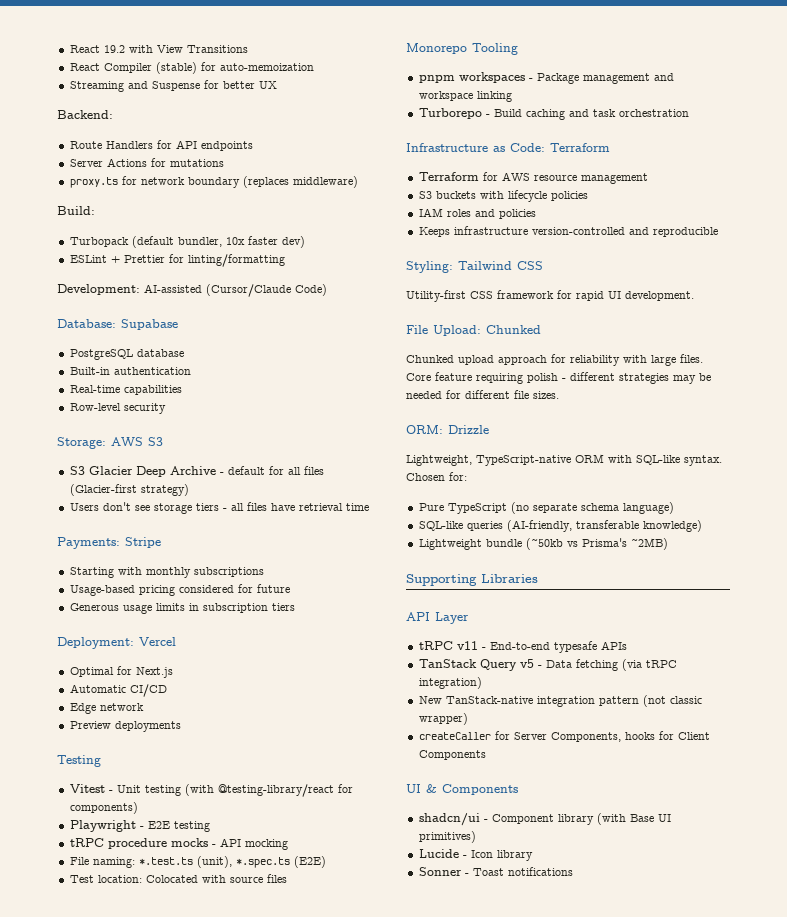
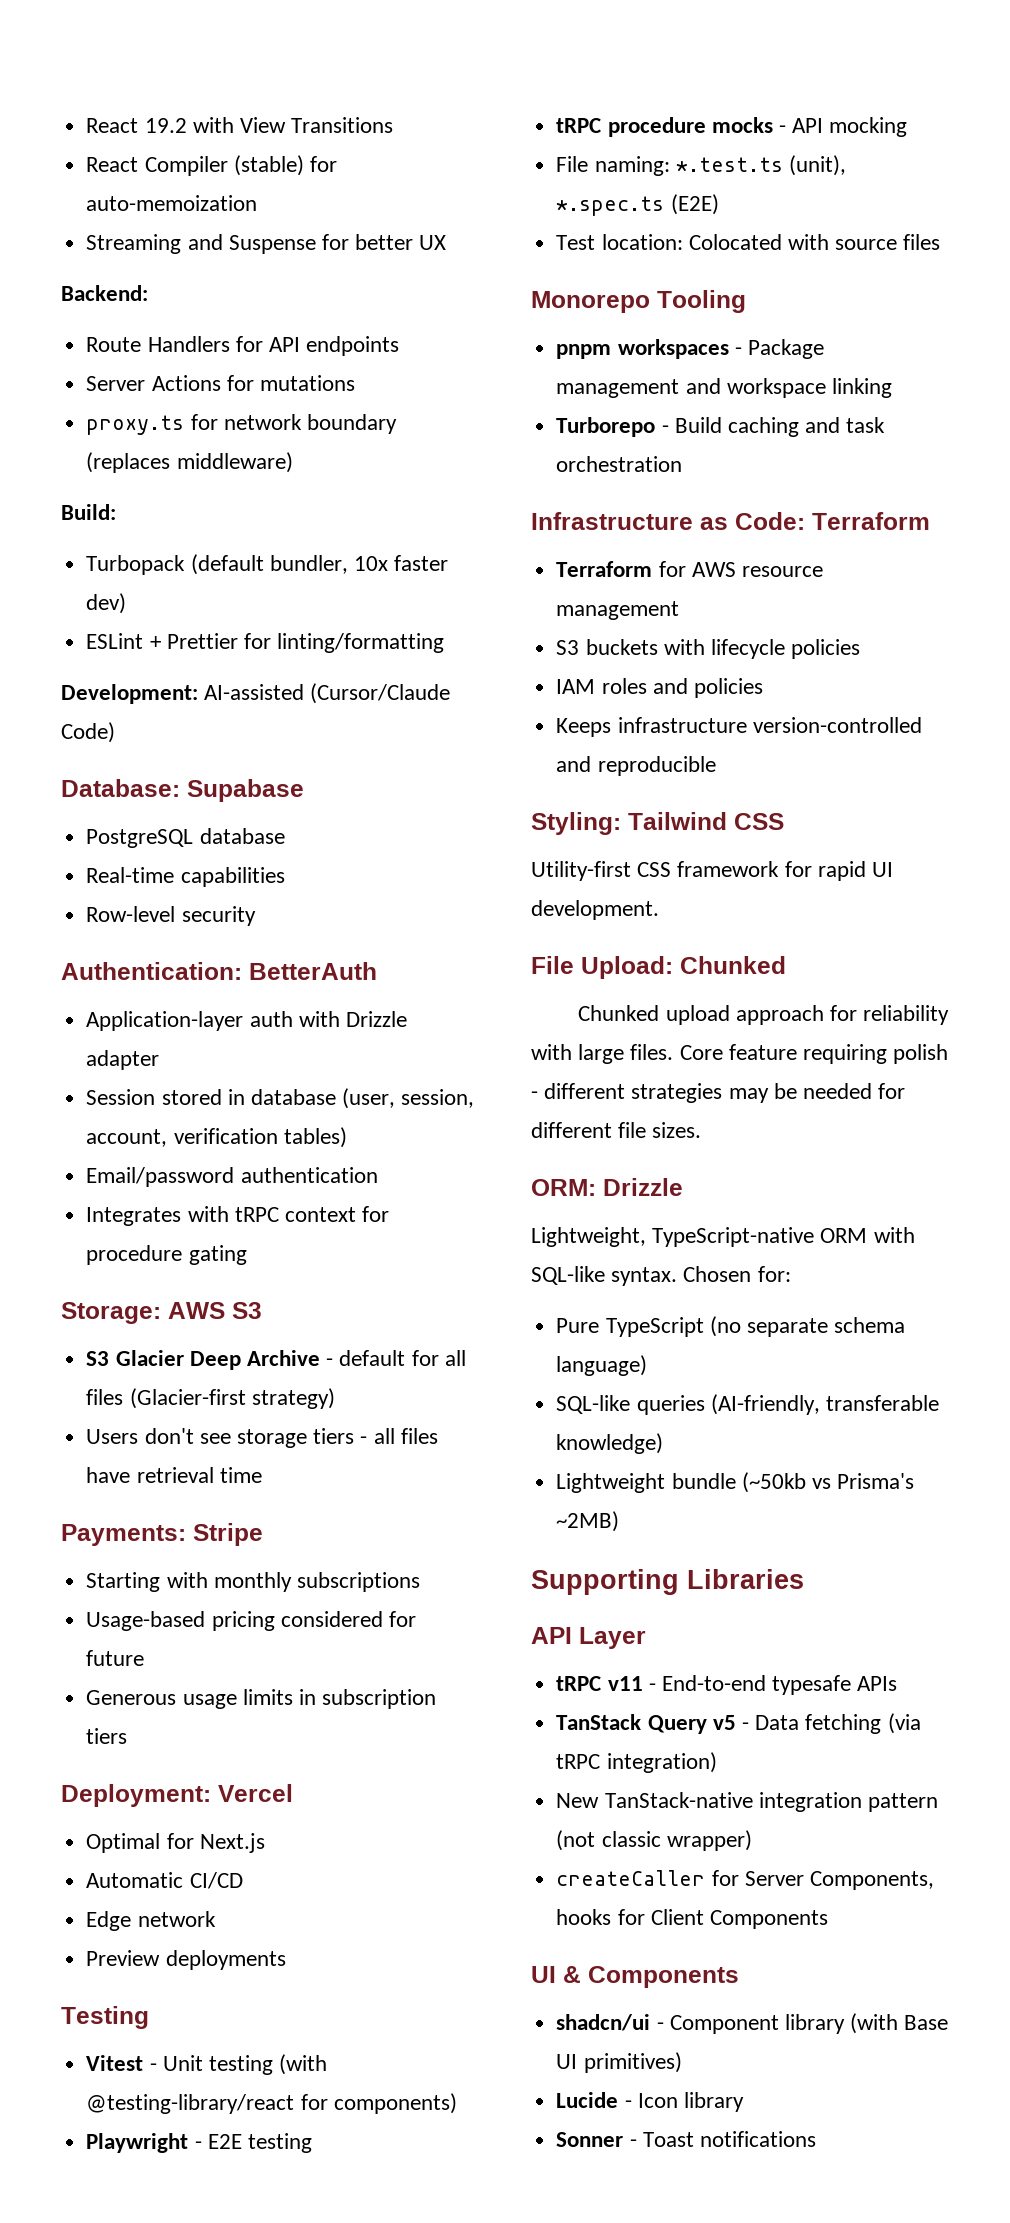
- Built-in authentication
+ Authentication: BetterAuth
+ Application-layer auth with Drizzle adapter
+ Session stored in database (user, session, account, verification tables)
+ Email/password authentication
+ Integrates with tRPC context for procedure gating

